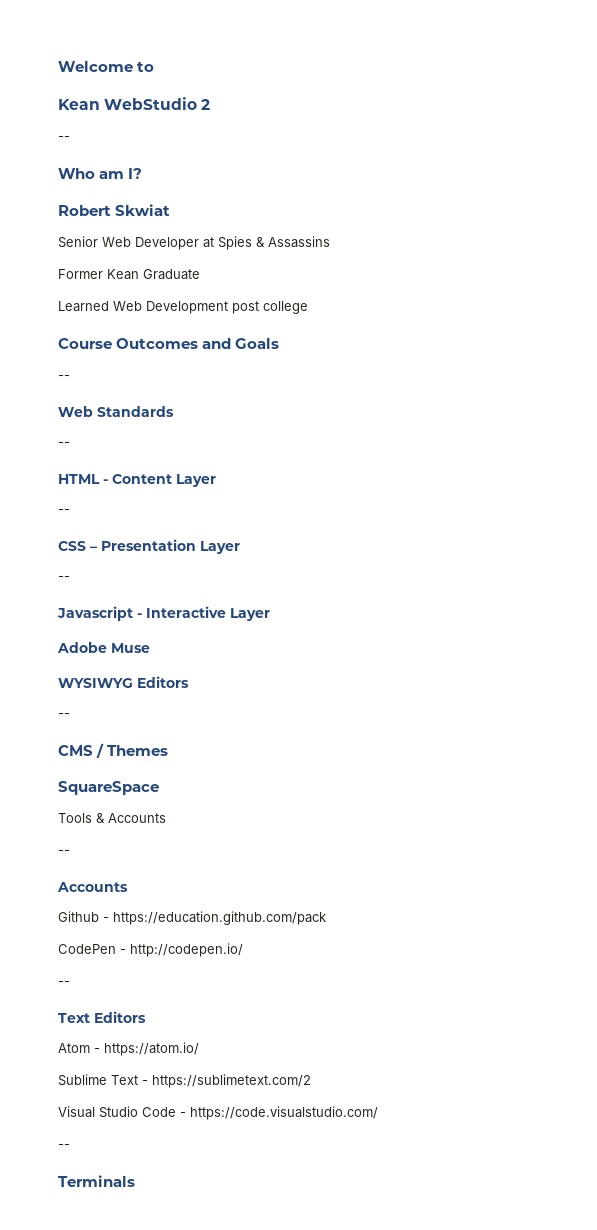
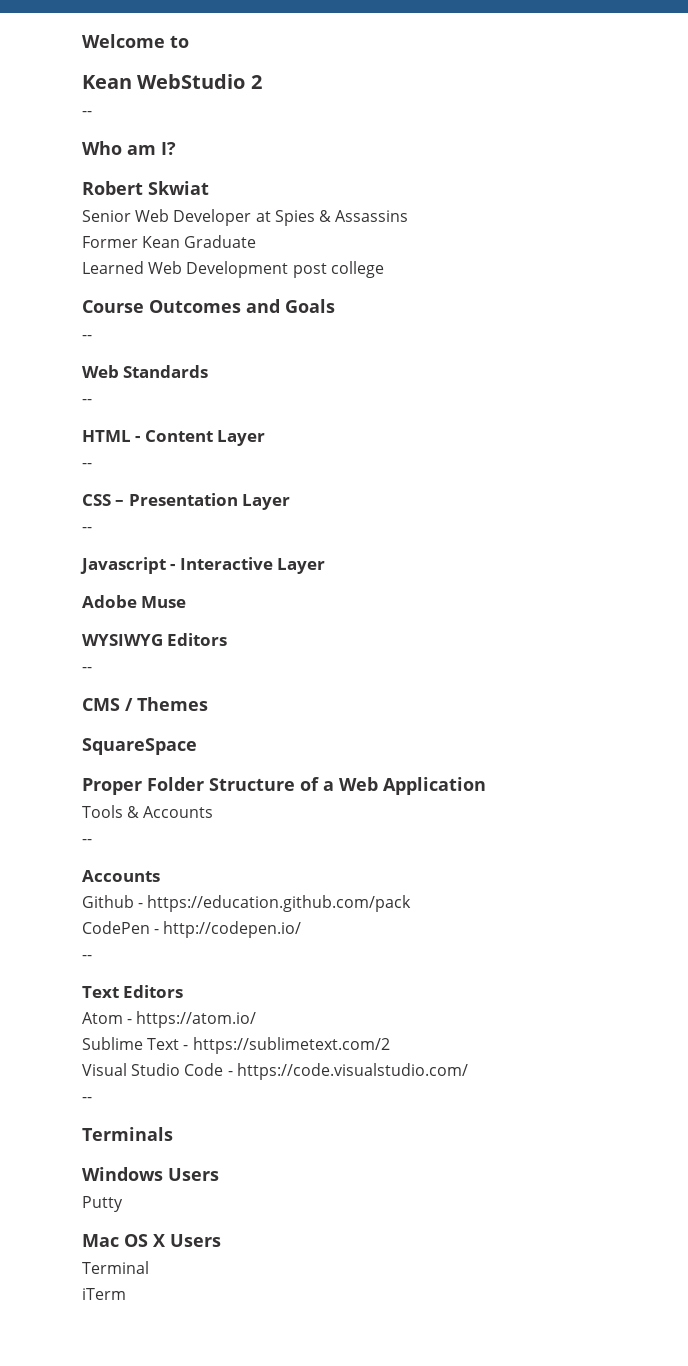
+ Proper Folder Structure of a Web Application
+ Windows Users
+ Putty
+ Mac OS X Users
+ Terminal
+ iTerm

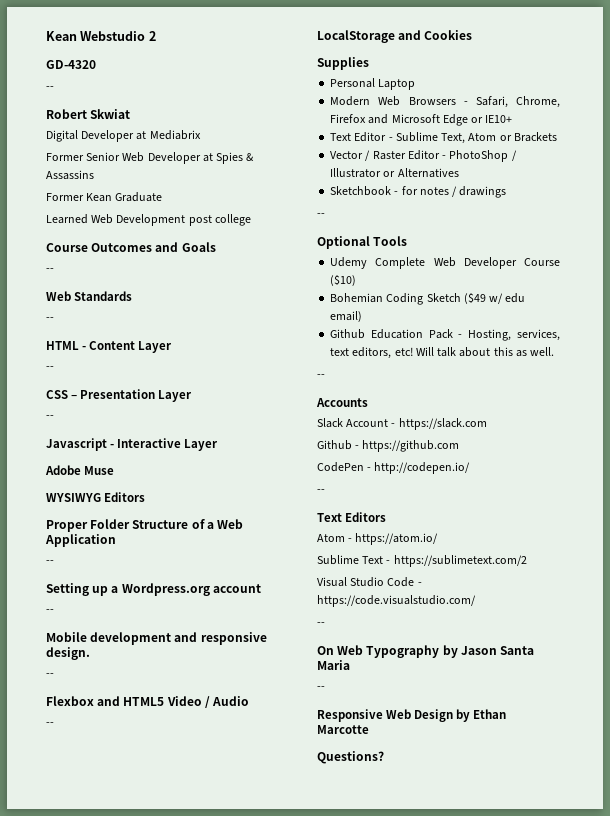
- Welcome to
- Kean WebStudio 2
+ Kean Webstudio 2
+ GD-4320
  --
- Who am I?
- Senior Web Developer at Spies & Assassins
+ Digital Developer at Mediabrix
+ Former Senior Web Developer at Spies & Assassins
  WYSIWYG Editors
- --
- CMS / Themes
- SquareSpace
  Proper Folder Structure of a Web Application
- Tools & Accounts
+ --
+ Setting up a Wordpress.org account
+ --
+ Mobile development and responsive design.
+ --
+ Flexbox and HTML5 Video / Audio
+ --
+ LocalStorage and Cookies
+ Supplies
+ Personal Laptop
+ Modern Web Browsers - Safari, Chrome, Firefox and Microsoft Edge or IE10+
+ Text Editor - Sublime Text, Atom or Brackets
+ Vector / Raster Editor - PhotoShop / Illustrator or Alternatives
+ Sketchbook - for notes / drawings
+ --
+ Optional Tools
+ Udemy Complete Web Developer Course ($10)
+ Bohemian Coding Sketch ($49 w/ edu email)
+ Github Education Pack - Hosting, services, text editors, etc! Will talk about this as well.
  --
  Accounts
+ Slack Account - https://slack.com
- Github - https://education.github.com/pack
+ Github - https://github.com
- Terminals
- Windows Users
- Putty
- Mac OS X Users
- Terminal
- iTerm
+ On Web Typography by Jason Santa Maria
+ --
+ Responsive Web Design by Ethan Marcotte
+ Questions?

